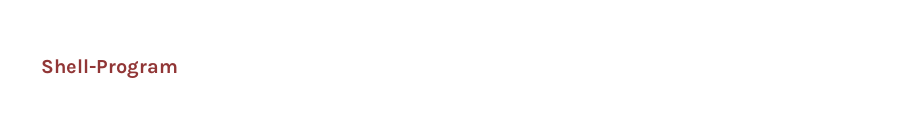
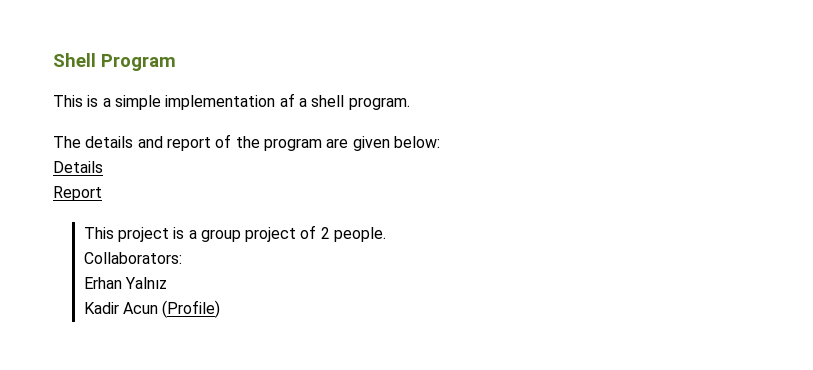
- Shell-Program
+ Shell Program
+ This is a simple implementation af a shell program.
+ The details and report of the program are given below:
+ Details
+ Report
+ This project is a group project of 2 people.
+ Collaborators:
+ Erhan Yalnız
+ Kadir Acun (Profile)

